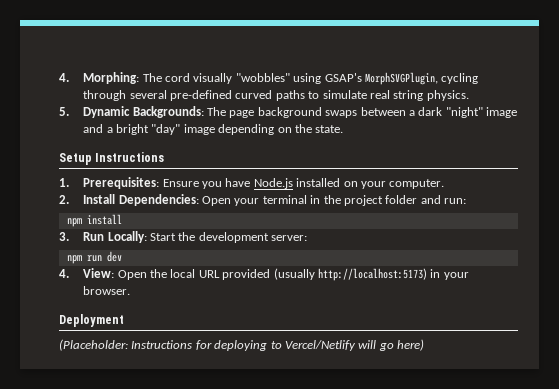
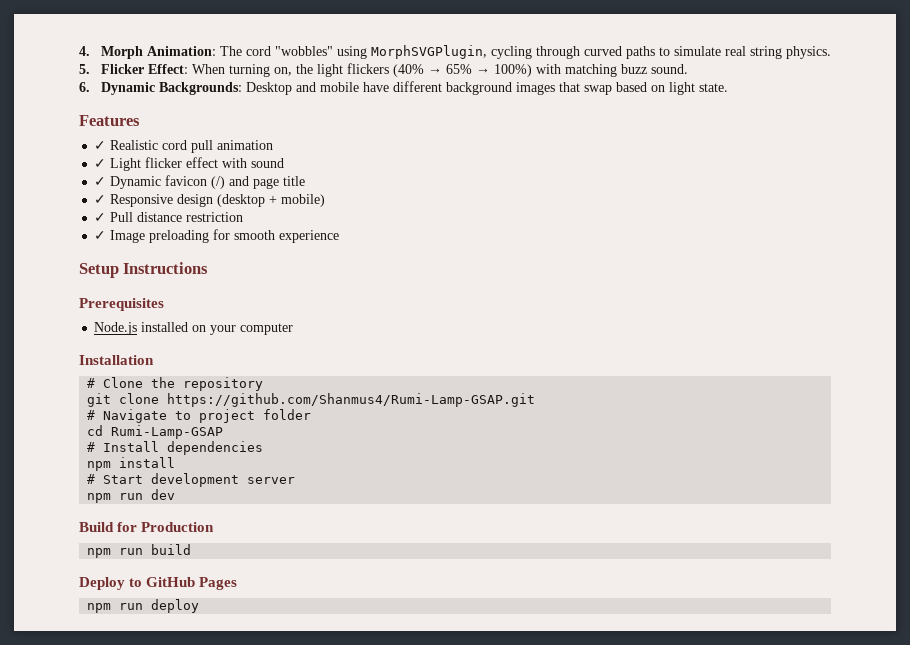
- 4. Morphing: The cord visually "wobbles" using GSAP's MorphSVGPlugin, cycling through several pre-defined curved paths to simulate real string physics.
+ 4. Morph Animation: The cord "wobbles" using MorphSVGPlugin, cycling through curved paths to simulate real string physics.
- 5. Dynamic Backgrounds: The page background swaps between a dark "night" image and a bright "day" image depending on the state.
+ 5. Flicker Effect: When turning on, the light flickers (40% → 65% → 100%) with matching buzz sound.
+ 6. Dynamic Backgrounds: Desktop and mobile have different background images that swap based on light state.
+ Features
+ ✓ Realistic cord pull animation
+ ✓ Light flicker effect with sound
+ ✓ Dynamic favicon (/) and page title
+ ✓ Responsive design (desktop + mobile)
+ ✓ Pull distance restriction
+ ✓ Image preloading for smooth experience
  Setup Instructions
- 1. Prerequisites: Ensure you have Node.js installed on your computer.
- 2. Install Dependencies: Open your terminal in the project folder and run:
+ Prerequisites
+ Node.js installed on your computer
+ Installation
+ # Clone the repository
+ git clone https://github.com/Shanmus4/Rumi-Lamp-GSAP.git
+ # Navigate to project folder
+ cd Rumi-Lamp-GSAP
+ # Install dependencies
  npm install
- 3. Run Locally: Start the development server:
+ # Start development server
  npm run dev
- 4. View: Open the local URL provided (usually http://localhost:5173) in your browser.
- Deployment
- (Placeholder: Instructions for deploying to Vercel/Netlify will go here)
+ Build for Production
+ npm run build
+ Deploy to GitHub Pages
+ npm run deploy

